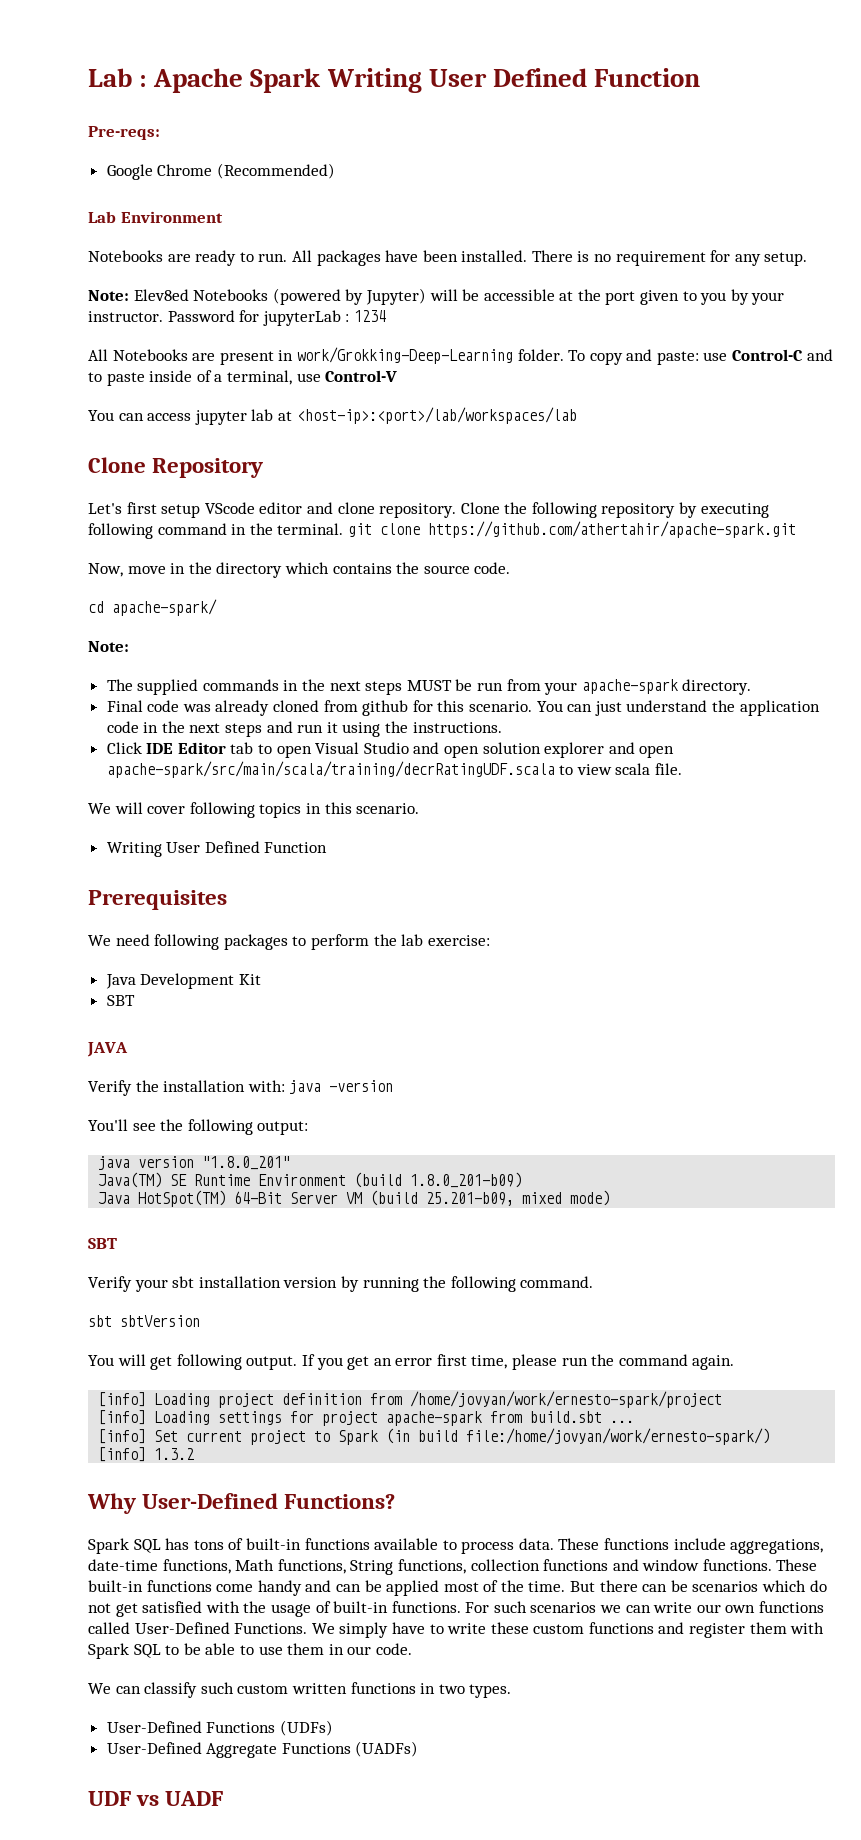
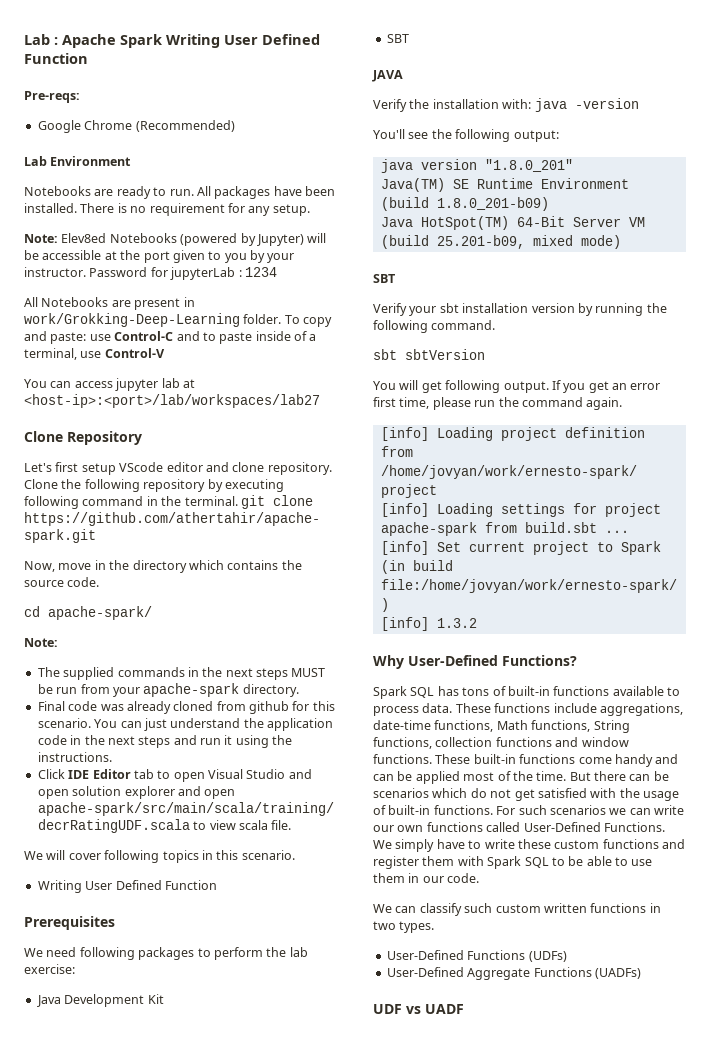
- You can access jupyter lab at <host-ip>:<port>/lab/workspaces/lab
+ You can access jupyter lab at <host-ip>:<port>/lab/workspaces/lab27

